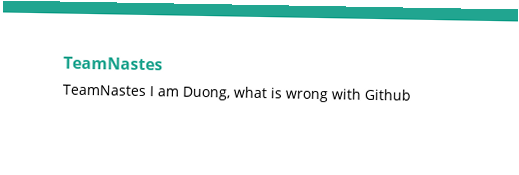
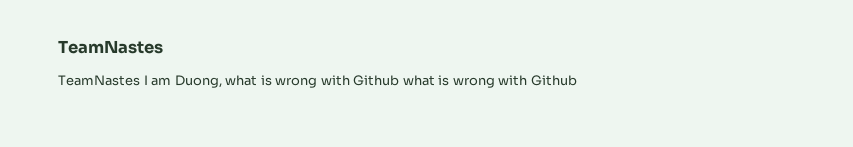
- TeamNastes I am Duong, what is wrong with Github
+ TeamNastes I am Duong, what is wrong with Github what is wrong with Github

